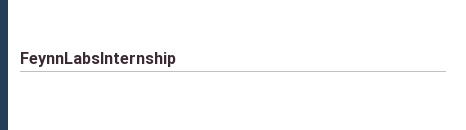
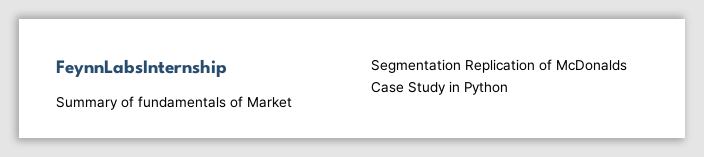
+ Summary of fundamentals of Market Segmentation Replication of McDonalds Case Study in Python

